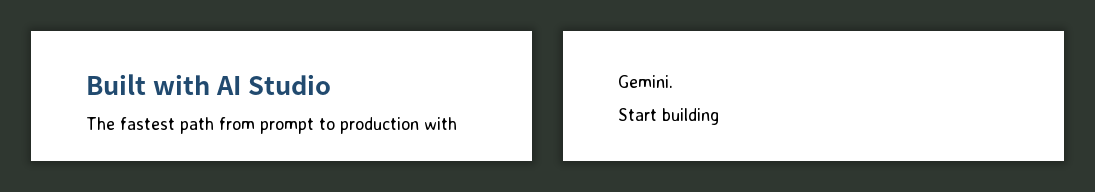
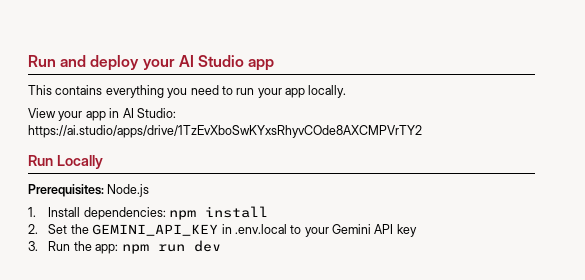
- Built with AI Studio
- The fastest path from prompt to production with Gemini.
- Start building
+ Run and deploy your AI Studio app
+ This contains everything you need to run your app locally.
+ View your app in AI Studio: https://ai.studio/apps/drive/1TzEvXboSwKYxsRhyvCOde8AXCMPVrTY2
+ Run Locally
+ Prerequisites: Node.js
+ 1. Install dependencies: npm install
+ 2. Set the GEMINI_API_KEY in .env.local to your Gemini API key
+ 3. Run the app: npm run dev

